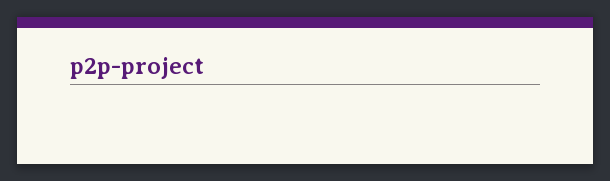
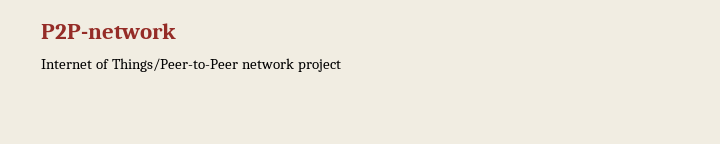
- p2p-project
+ P2P-network
+ Internet of Things/Peer-to-Peer network project

